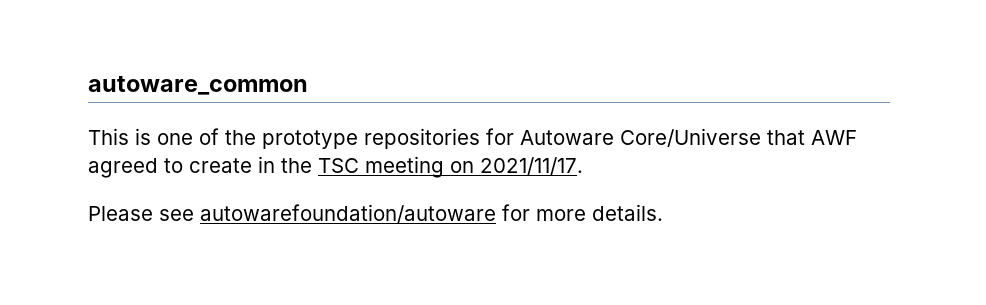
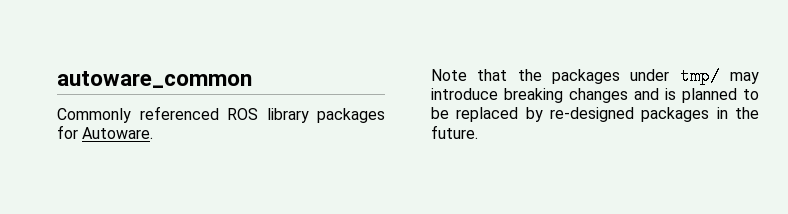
- This is one of the prototype repositories for Autoware Core/Universe that AWF agreed to create in the TSC meeting on 2021/11/17.
- Please see autowarefoundation/autoware for more details.
+ Commonly referenced ROS library packages for Autoware.
+ Note that the packages under tmp/ may introduce breaking changes and is planned to be replaced by re-designed packages in the future.

